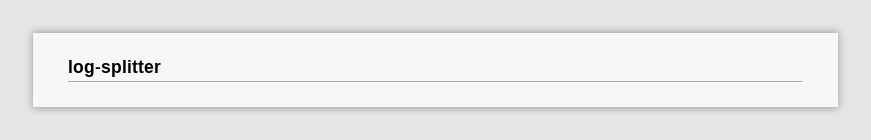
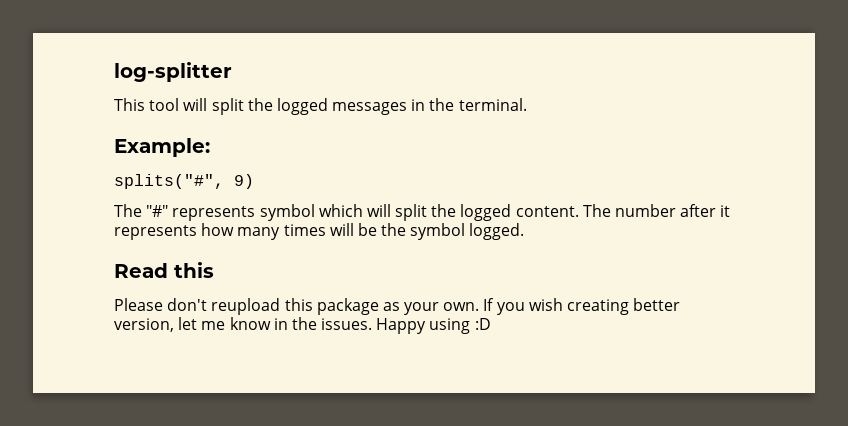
+ This tool will split the logged messages in the terminal.
+ Example:
+ splits("#", 9)
+ The "#" represents symbol which will split the logged content. The number after it represents how many times will be the symbol logged.
+ Read this
+ Please don't reupload this package as your own. If you wish creating better version, let me know in the issues. Happy using :D

